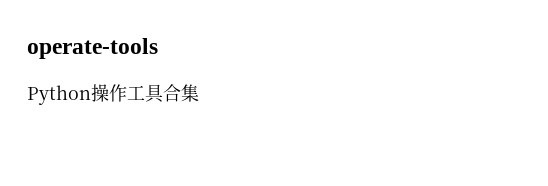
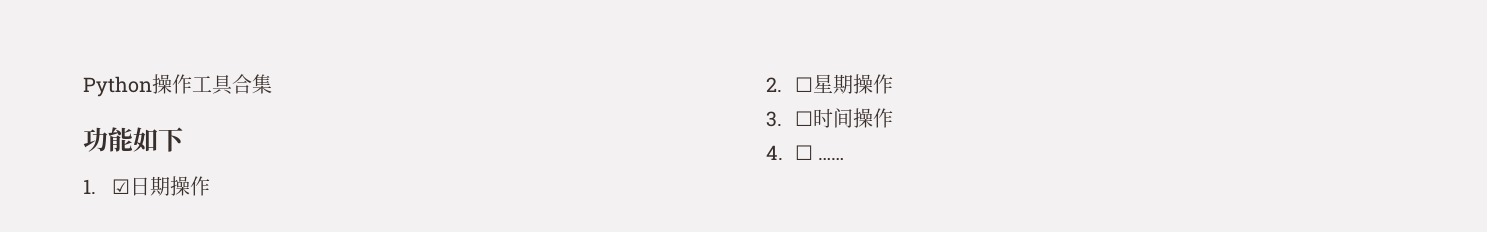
- operate-tools
+ 功能如下
+ 1. ☑日期操作
+ 2. ☐星期操作
+ 3. ☐时间操作
+ 4. ☐ ……

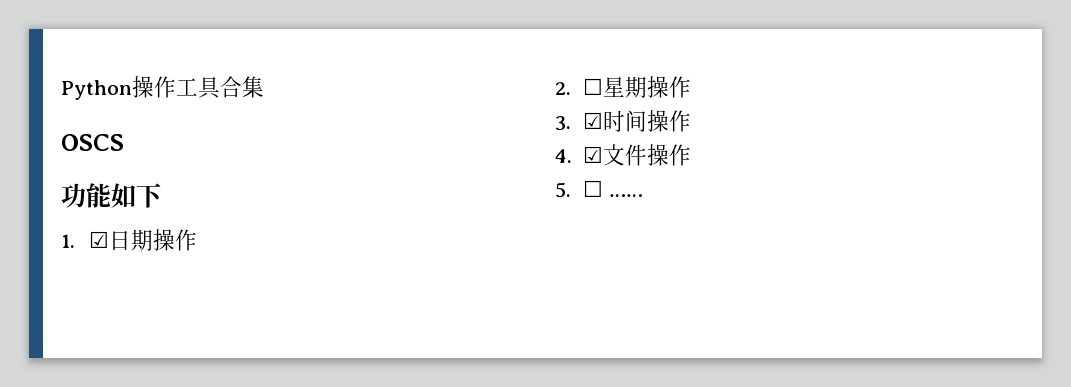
+ OSCS
- 3. ☐时间操作
+ 3. ☑时间操作
- 4. ☐ ……
+ 4. ☑文件操作
+ 5. ☐ ……

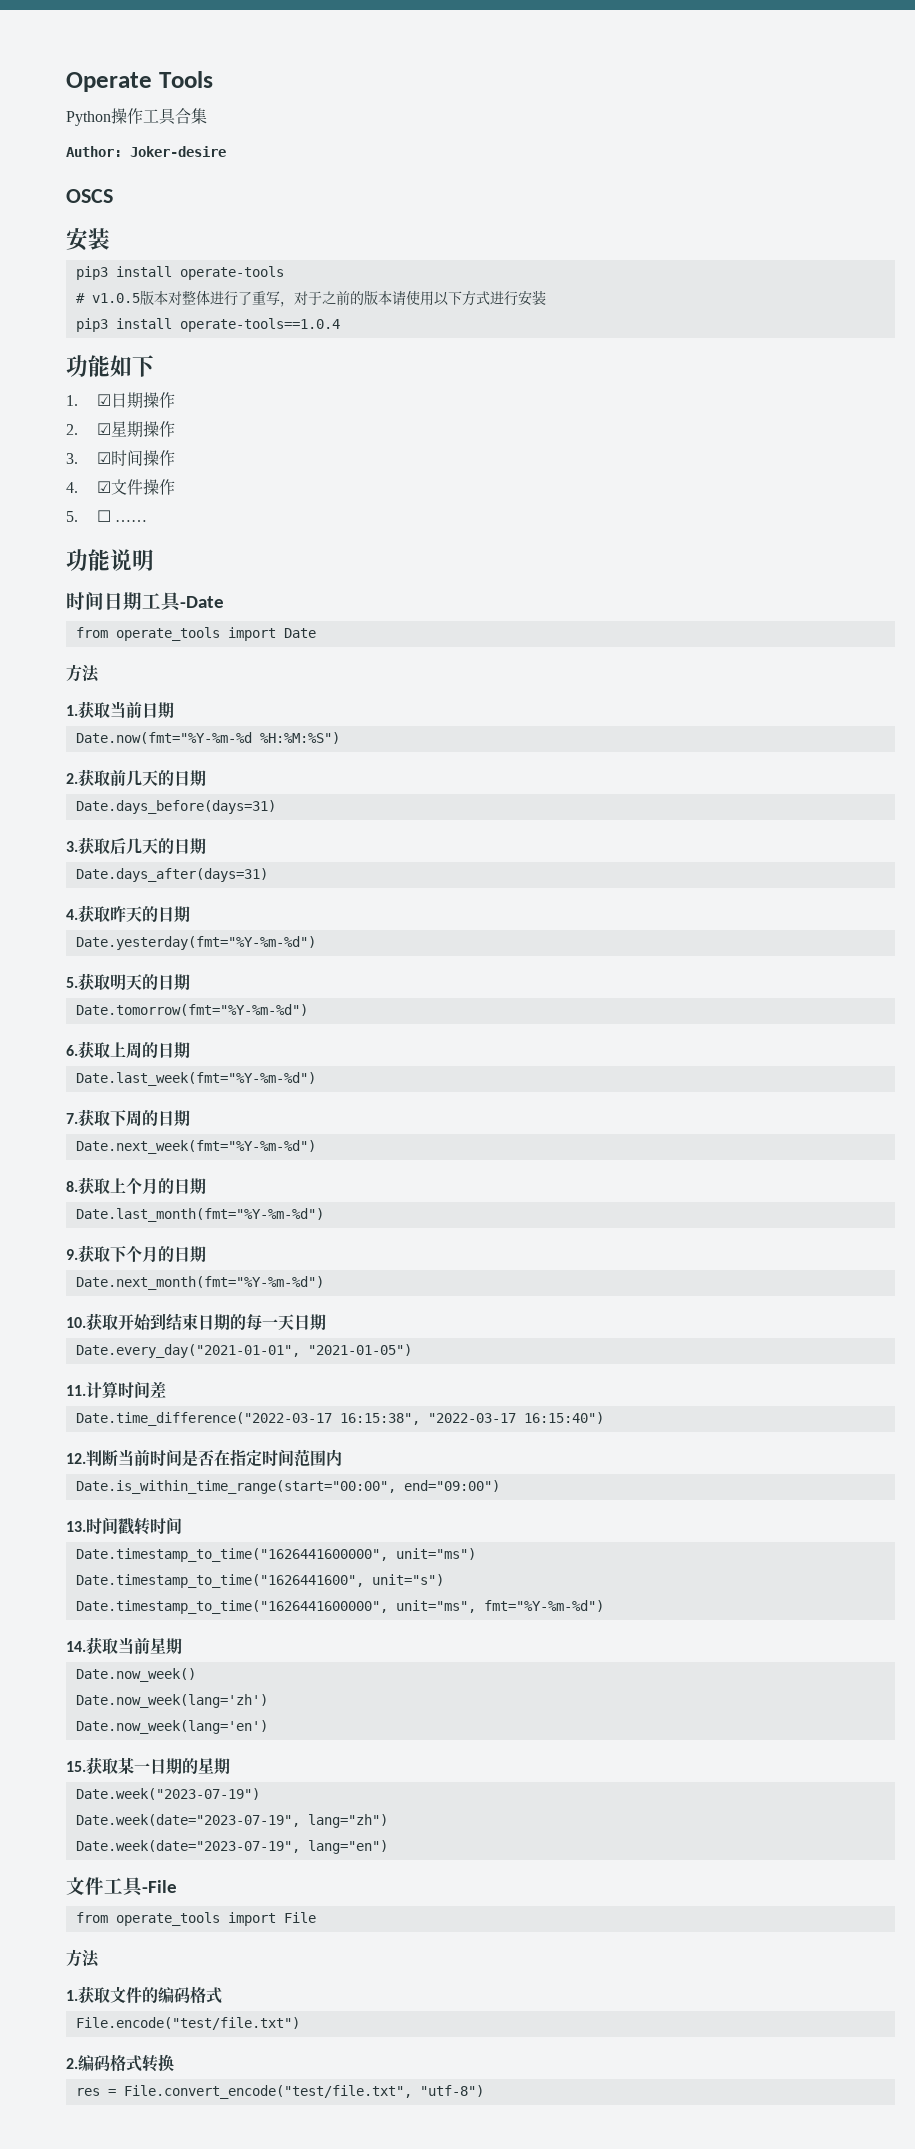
+ Operate Tools
+ Author: Joker-desire
  OSCS
+ 安装
+ pip3 install operate-tools
+ # v1.0.5版本对整体进行了重写，对于之前的版本请使用以下方式进行安装
+ pip3 install operate-tools==1.0.4
- 2. ☐星期操作
+ 2. ☑星期操作
+ 功能说明
+ 时间日期工具-Date
+ from operate_tools import Date
+ 方法
+ 1.获取当前日期
+ Date.now(fmt="%Y-%m-%d %H:%M:%S")
+ 2.获取前几天的日期
+ Date.days_before(days=31)
+ 3.获取后几天的日期
+ Date.days_after(days=31)
+ 4.获取昨天的日期
+ Date.yesterday(fmt="%Y-%m-%d")
+ 5.获取明天的日期
+ Date.tomorrow(fmt="%Y-%m-%d")
+ 6.获取上周的日期
+ Date.last_week(fmt="%Y-%m-%d")
+ 7.获取下周的日期
+ Date.next_week(fmt="%Y-%m-%d")
+ 8.获取上个月的日期
+ Date.last_month(fmt="%Y-%m-%d")
+ 9.获取下个月的日期
+ Date.next_month(fmt="%Y-%m-%d")
+ 10.获取开始到结束日期的每一天日期
+ Date.every_day("2021-01-01", "2021-01-05")
+ 11.计算时间差
+ Date.time_difference("2022-03-17 16:15:38", "2022-03-17 16:15:40")
+ 12.判断当前时间是否在指定时间范围内
+ Date.is_within_time_range(start="00:00", end="09:00")
+ 13.时间戳转时间
+ Date.timestamp_to_time("1626441600000", unit="ms")
+ Date.timestamp_to_time("1626441600", unit="s")
+ Date.timestamp_to_time("1626441600000", unit="ms", fmt="%Y-%m-%d")
+ 14.获取当前星期
+ Date.now_week()
+ Date.now_week(lang='zh')
+ Date.now_week(lang='en')
+ 15.获取某一日期的星期
+ Date.week("2023-07-19")
+ Date.week(date="2023-07-19", lang="zh")
+ Date.week(date="2023-07-19", lang="en")
+ 文件工具-File
+ from operate_tools import File
+ 方法
+ 1.获取文件的编码格式
+ File.encode("test/file.txt")
+ 2.编码格式转换
+ res = File.convert_encode("test/file.txt", "utf-8")

